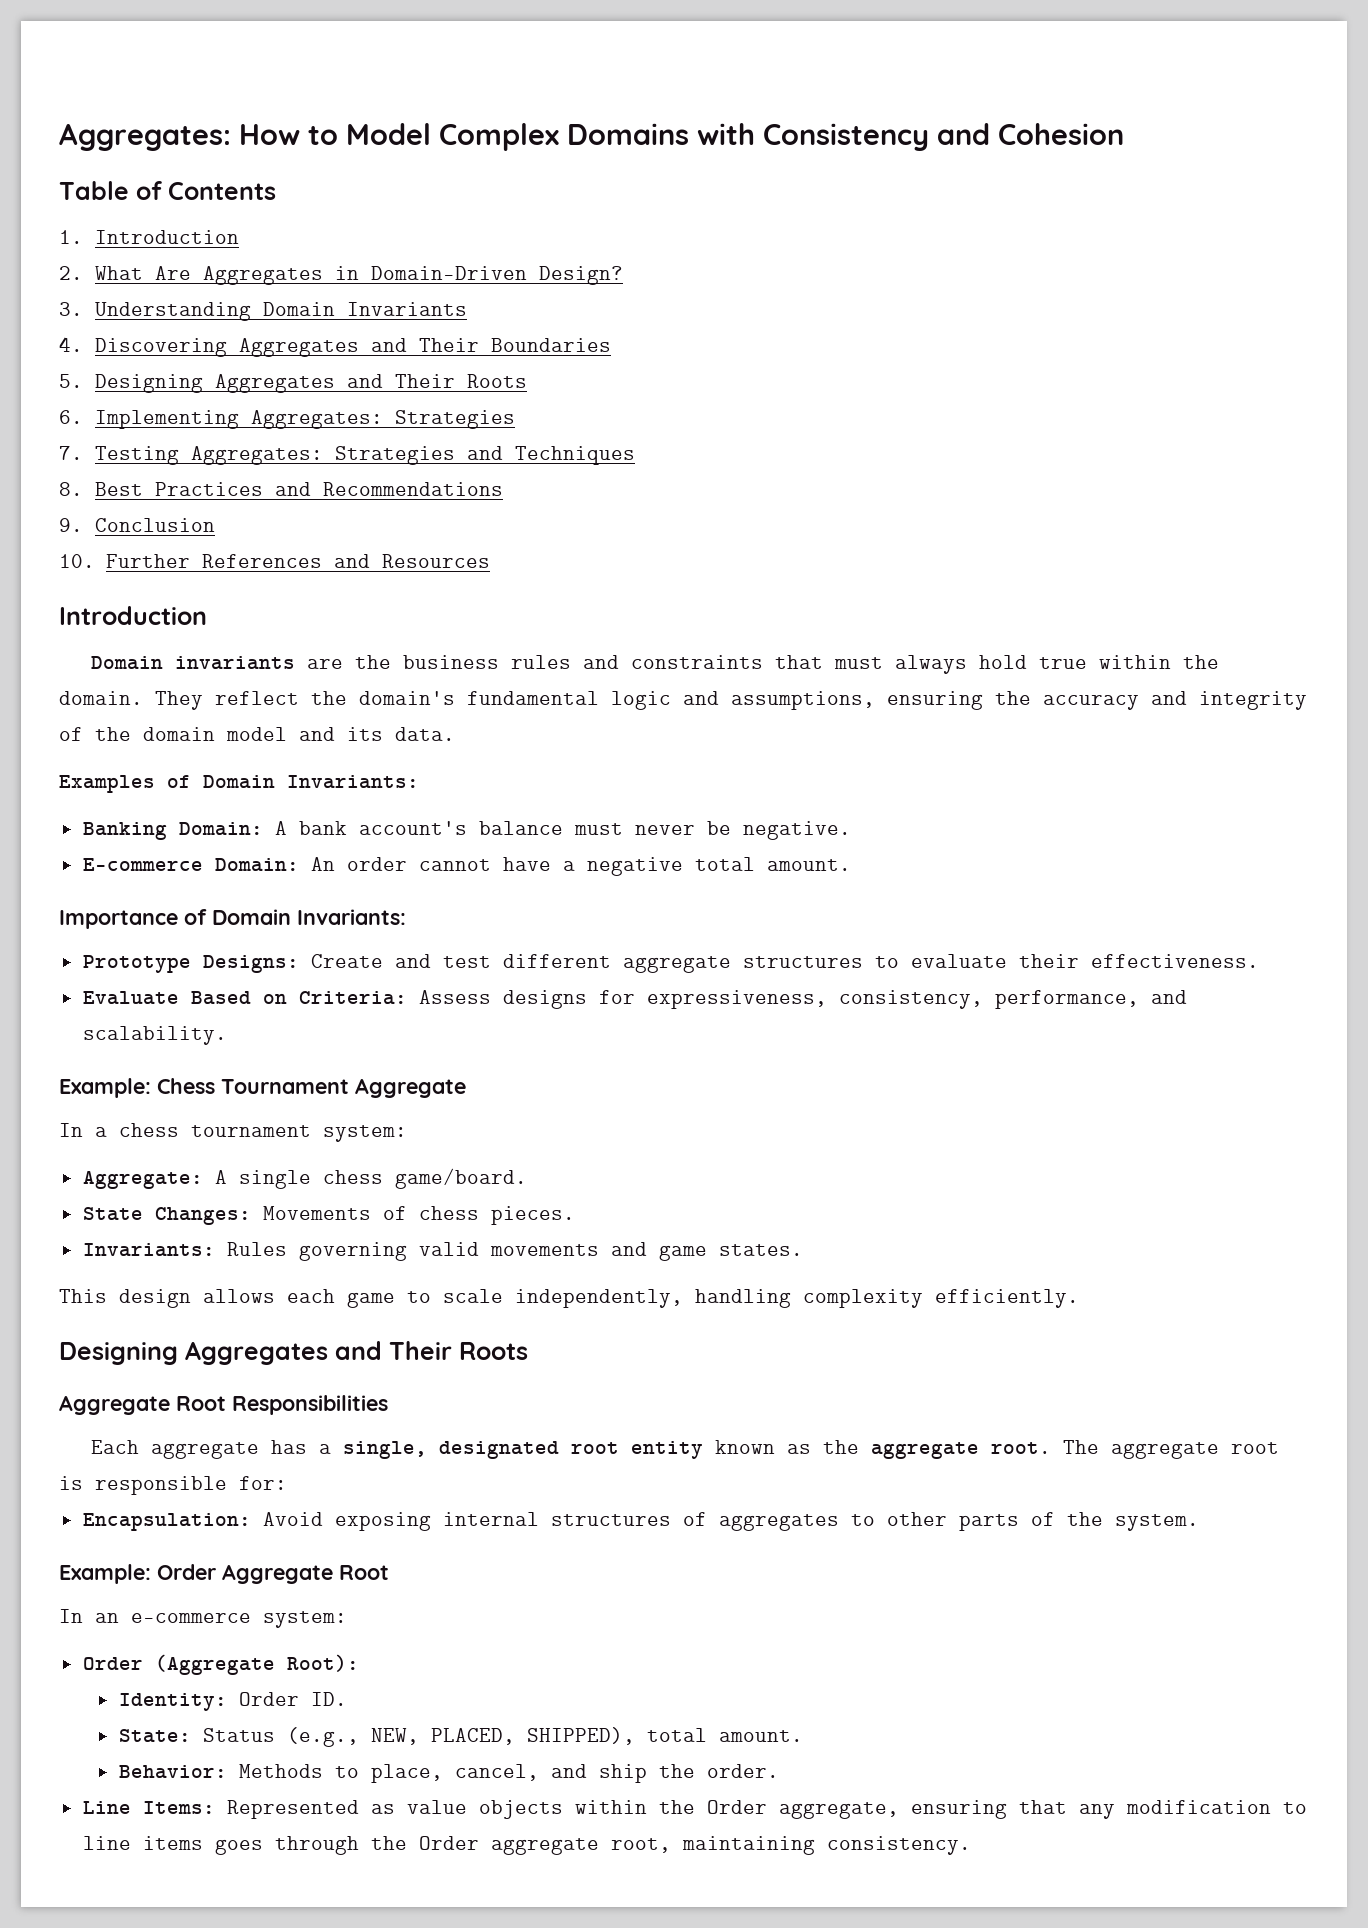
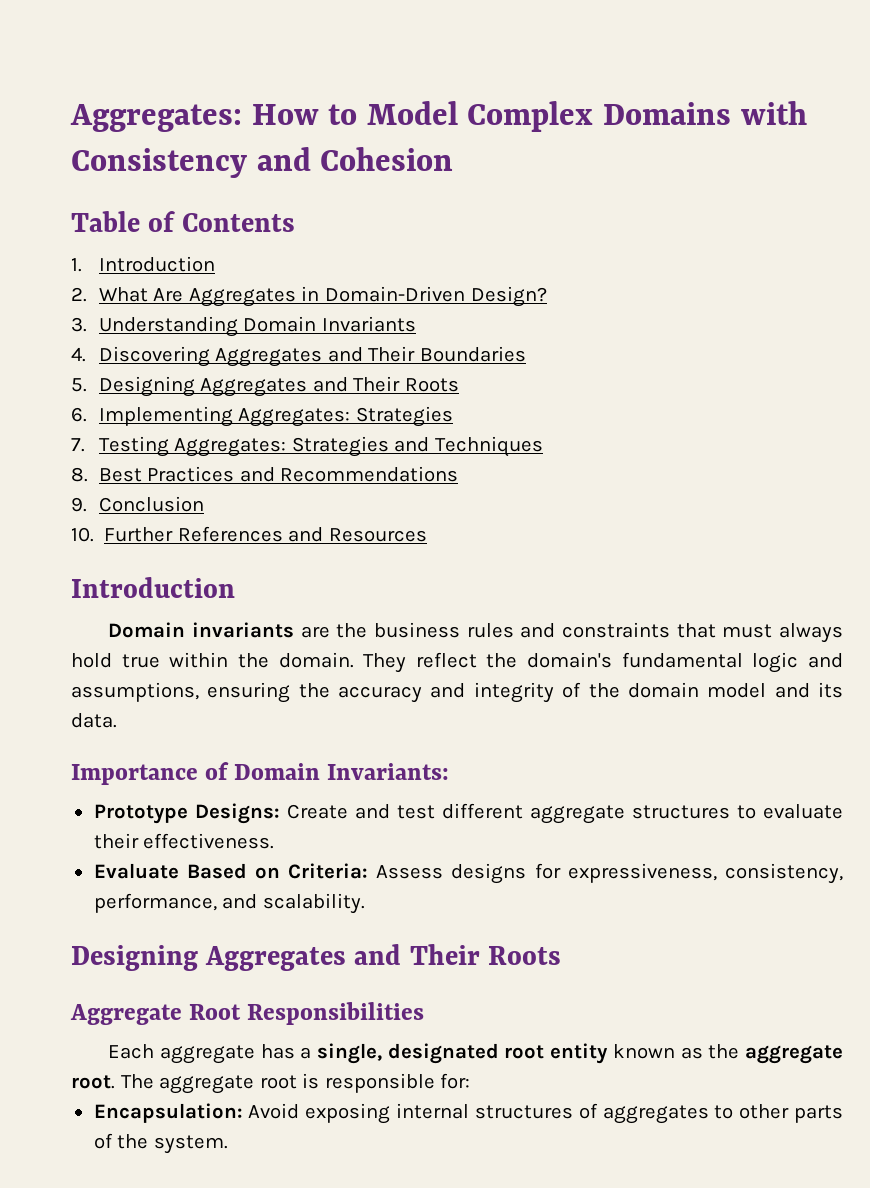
- Examples of Domain Invariants:
- Banking Domain: A bank account's balance must never be negative.
- E-commerce Domain: An order cannot have a negative total amount.
- Example: Chess Tournament Aggregate
- In a chess tournament system:
- Aggregate: A single chess game/board.
- State Changes: Movements of chess pieces.
- Invariants: Rules governing valid movements and game states.
- This design allows each game to scale independently, handling complexity efficiently.
- Example: Order Aggregate Root
- In an e-commerce system:
- Order (Aggregate Root):
- Identity: Order ID.
- State: Status (e.g., NEW, PLACED, SHIPPED), total amount.
- Behavior: Methods to place, cancel, and ship the order.
- Line Items: Represented as value objects within the Order aggregate, ensuring that any modification to line items goes through the Order aggregate root, maintaining consistency.

